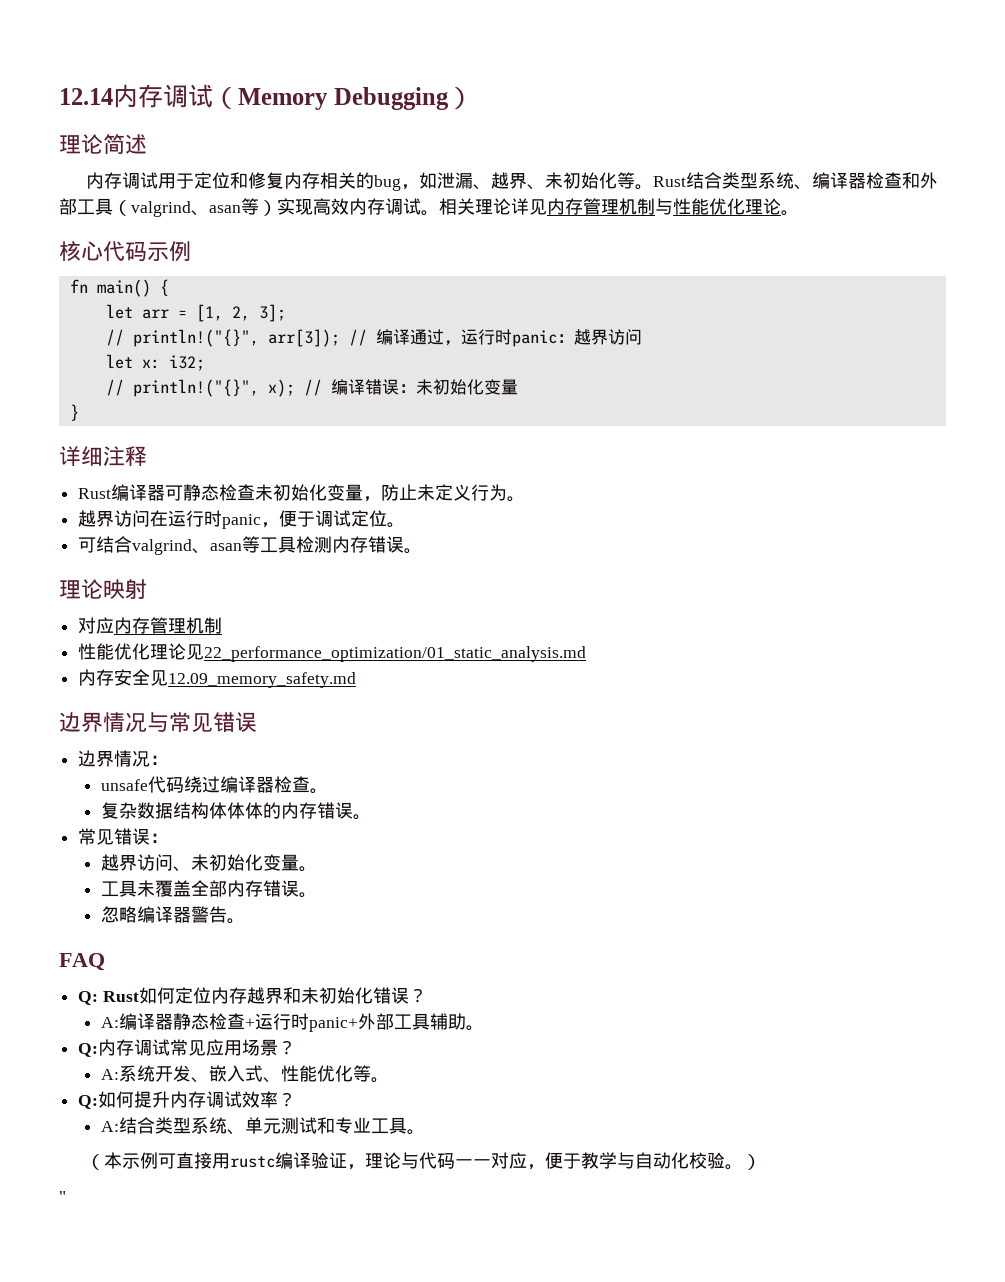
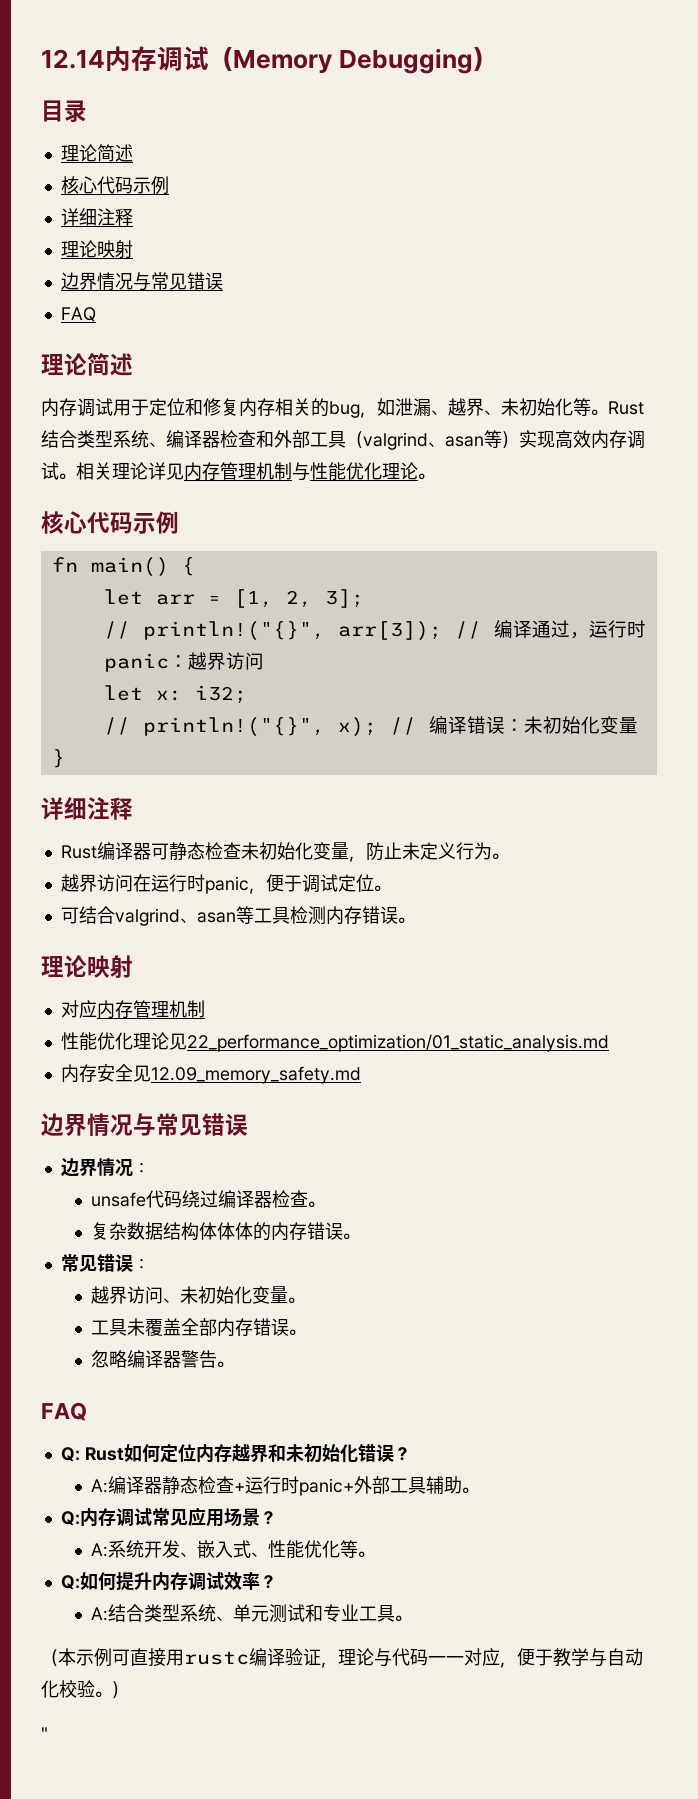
+ 目录
+ 理论简述
+ 核心代码示例
+ 详细注释
+ 理论映射
+ 边界情况与常见错误
+ FAQ

